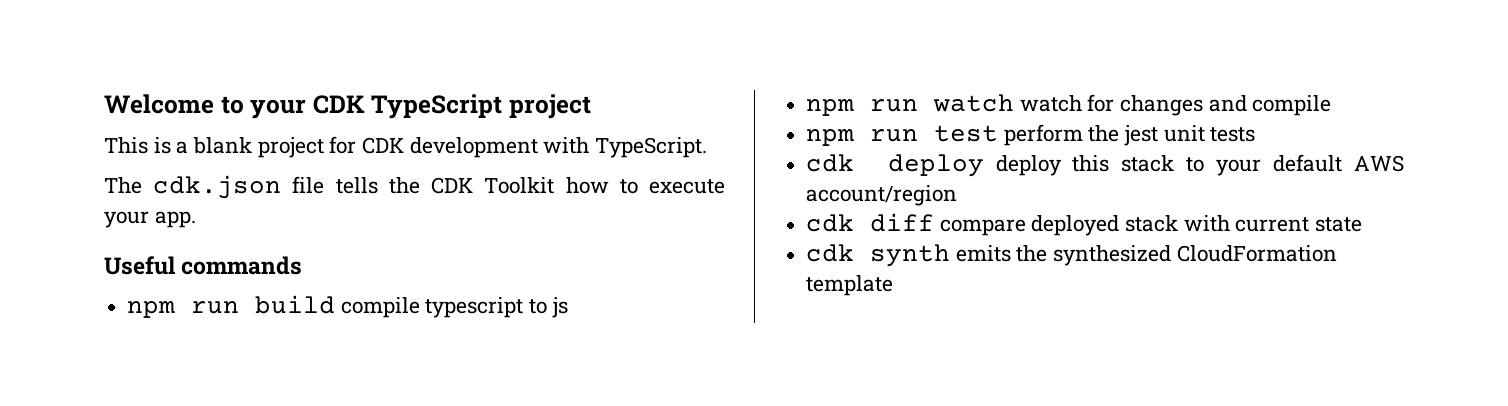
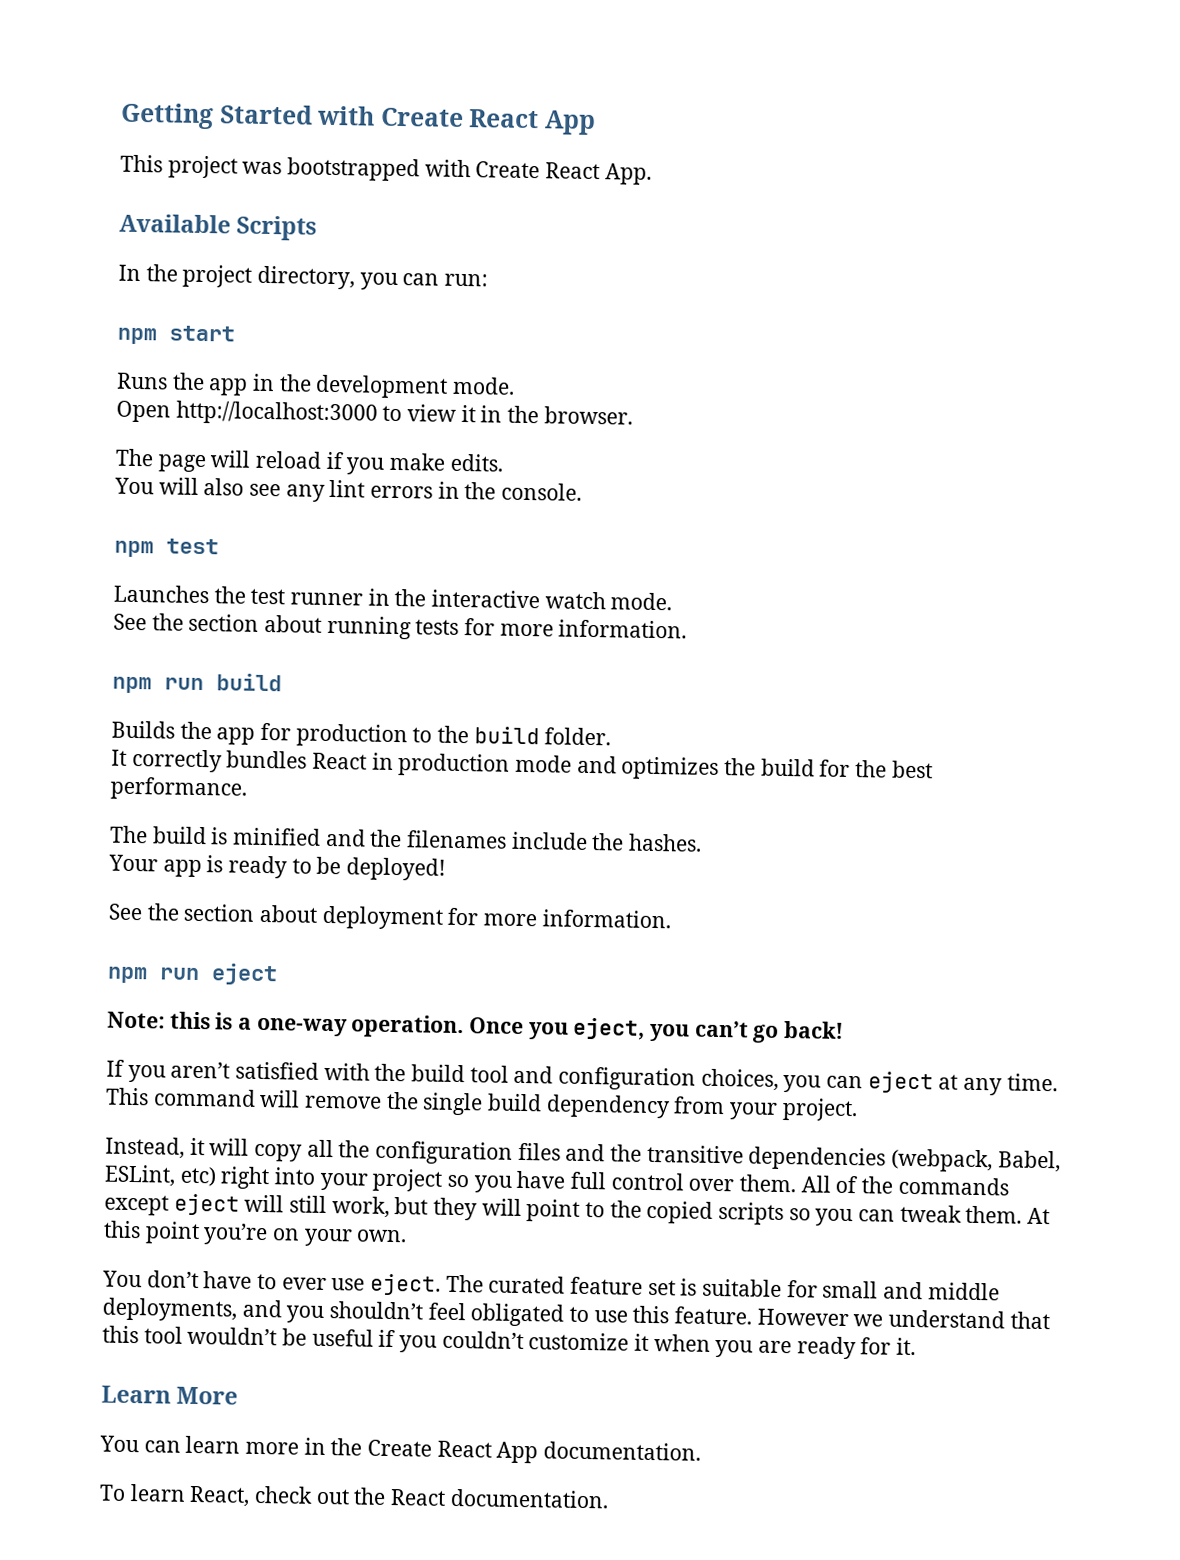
- Welcome to your CDK TypeScript project
- This is a blank project for CDK development with TypeScript.
- The cdk.json file tells the CDK Toolkit how to execute your app.
- Useful commands
- npm run build compile typescript to js
- npm run watch watch for changes and compile
- npm run test perform the jest unit tests
- cdk deploy deploy this stack to your default AWS account/region
- cdk diff compare deployed stack with current state
- cdk synth emits the synthesized CloudFormation template
+ Getting Started with Create React App
+ This project was bootstrapped with Create React App.
+ Available Scripts
+ In the project directory, you can run:
+ npm start
+ Runs the app in the development mode.
+ Open http://localhost:3000 to view it in the browser.
+ The page will reload if you make edits.
+ You will also see any lint errors in the console.
+ npm test
+ Launches the test runner in the interactive watch mode.
+ See the section about running tests for more information.
+ npm run build
+ Builds the app for production to the build folder.
+ It correctly bundles React in production mode and optimizes the build for the best performance.
+ The build is minified and the filenames include the hashes.
+ Your app is ready to be deployed!
+ See the section about deployment for more information.
+ npm run eject
+ Note: this is a one-way operation. Once you eject, you can’t go back!
+ If you aren’t satisfied with the build tool and configuration choices, you can eject at any time. This command will remove the single build dependency from your project.
+ Instead, it will copy all the configuration files and the transitive dependencies (webpack, Babel, ESLint, etc) right into your project so you have full control over them. All of the commands except eject will still work, but they will point to the copied scripts so you can tweak them. At this point you’re on your own.
+ You don’t have to ever use eject. The curated feature set is suitable for small and middle deployments, and you shouldn’t feel obligated to use this feature. However we understand that this tool wouldn’t be useful if you couldn’t customize it when you are ready for it.
+ Learn More
+ You can learn more in the Create React App documentation.
+ To learn React, check out the React documentation.

